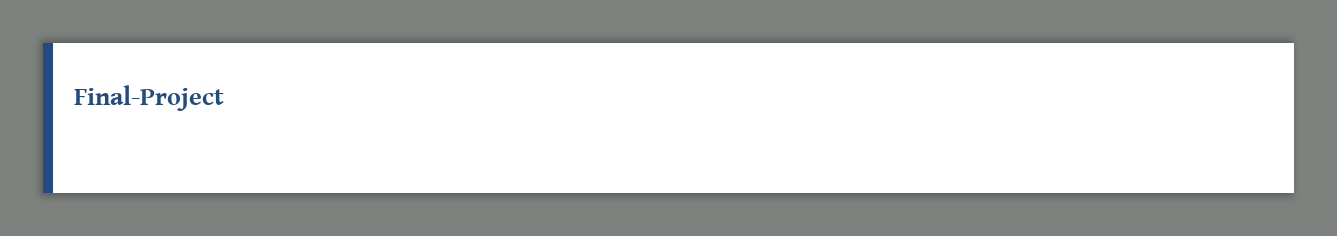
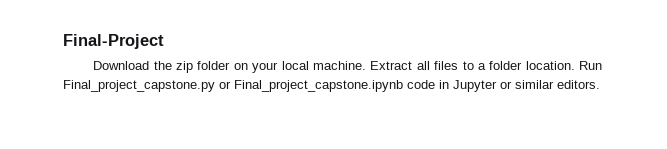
+ Download the zip folder on your local machine. Extract all files to a folder location. Run Final_project_capstone.py or Final_project_capstone.ipynb code in Jupyter or similar editors.

